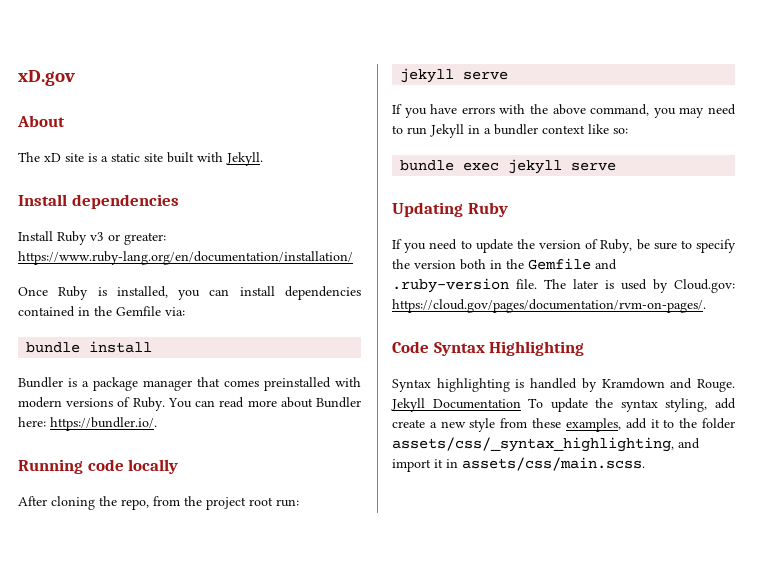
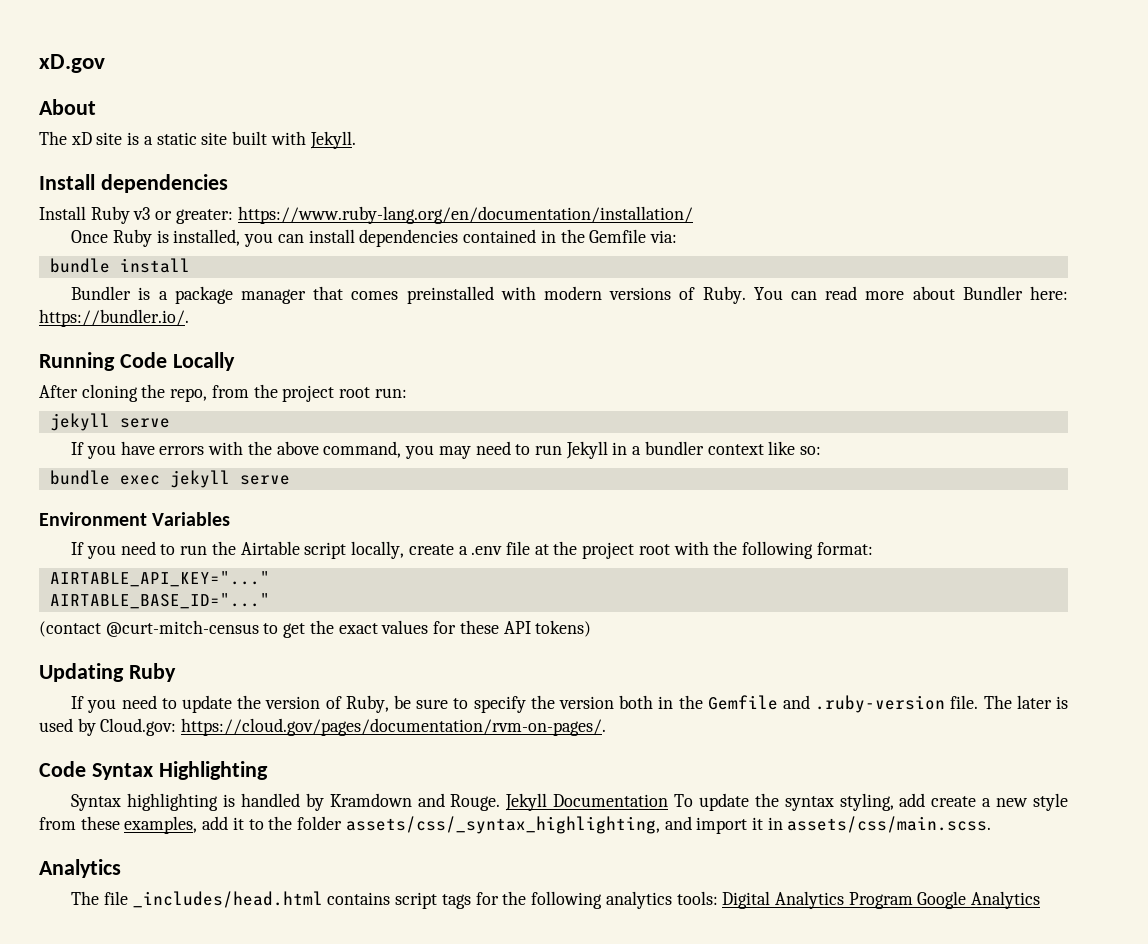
- Running code locally
+ Running Code Locally
+ Environment Variables
+ If you need to run the Airtable script locally, create a .env file at the project root with the following format:
+ AIRTABLE_API_KEY="..."
+ AIRTABLE_BASE_ID="..."
+ (contact @curt-mitch-census to get the exact values for these API tokens)
  Jekyll Documentation To update the syntax styling, add create a new style from these examples, add it to the folder assets/css/_syntax_highlighting, and import it in assets/css/main.scss.
+ Analytics
+ The file _includes/head.html contains script tags for the following analytics tools: Digital Analytics Program Google Analytics

